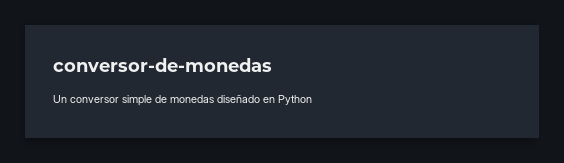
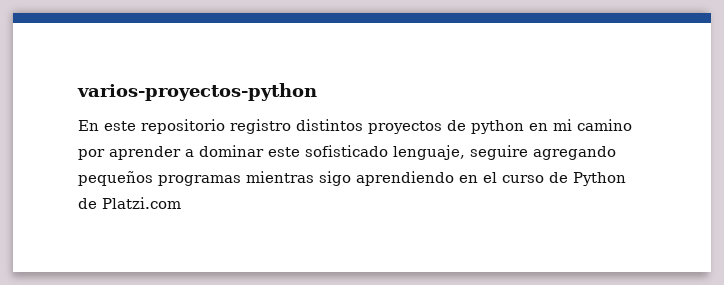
- conversor-de-monedas
- Un conversor simple de monedas diseñado en Python
+ varios-proyectos-python
+ En este repositorio registro distintos proyectos de python en mi camino por aprender a dominar este sofisticado lenguaje, seguire agregando pequeños programas mientras sigo aprendiendo en el curso de Python de Platzi.com

